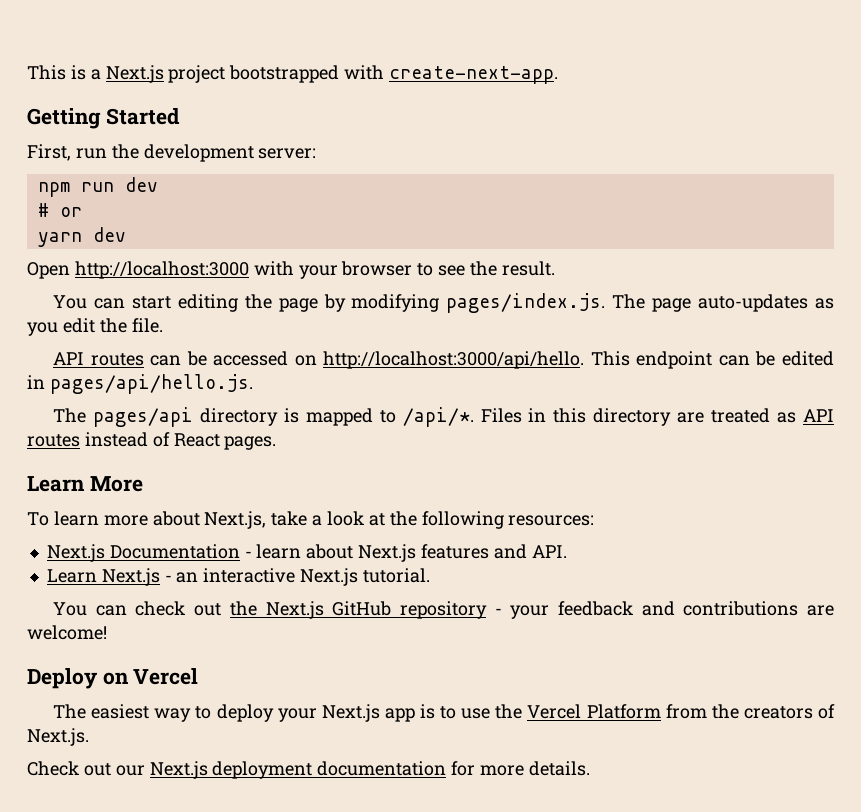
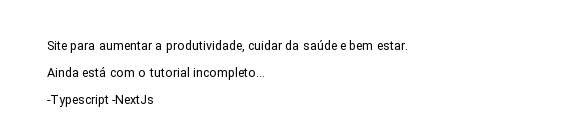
- This is a Next.js project bootstrapped with create-next-app.
- Getting Started
- First, run the development server:
- npm run dev
- # or
- yarn dev
- Open http://localhost:3000 with your browser to see the result.
- You can start editing the page by modifying pages/index.js. The page auto-updates as you edit the file.
- API routes can be accessed on http://localhost:3000/api/hello. This endpoint can be edited in pages/api/hello.js.
- The pages/api directory is mapped to /api/*. Files in this directory are treated as API routes instead of React pages.
- Learn More
- To learn more about Next.js, take a look at the following resources:
- Next.js Documentation - learn about Next.js features and API.
- Learn Next.js - an interactive Next.js tutorial.
- You can check out the Next.js GitHub repository - your feedback and contributions are welcome!
- Deploy on Vercel
- The easiest way to deploy your Next.js app is to use the Vercel Platform from the creators of Next.js.
- Check out our Next.js deployment documentation for more details.
+ Site para aumentar a produtividade, cuidar da saúde e bem estar.
+ Ainda está com o tutorial incompleto...
+ -Typescript -NextJs

